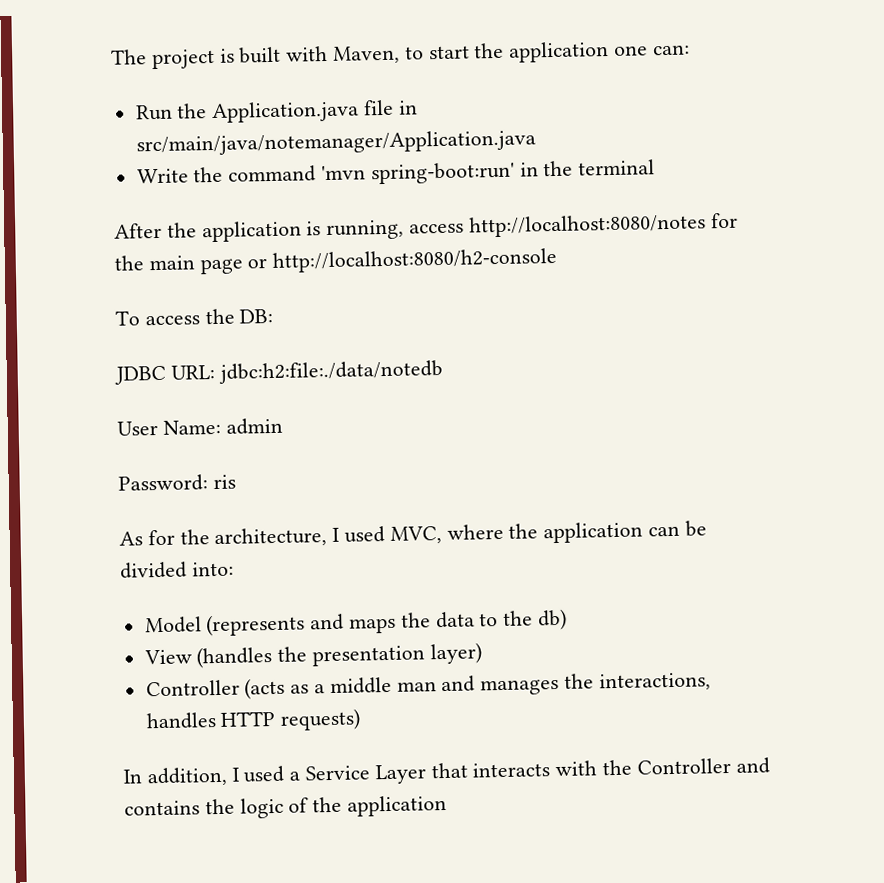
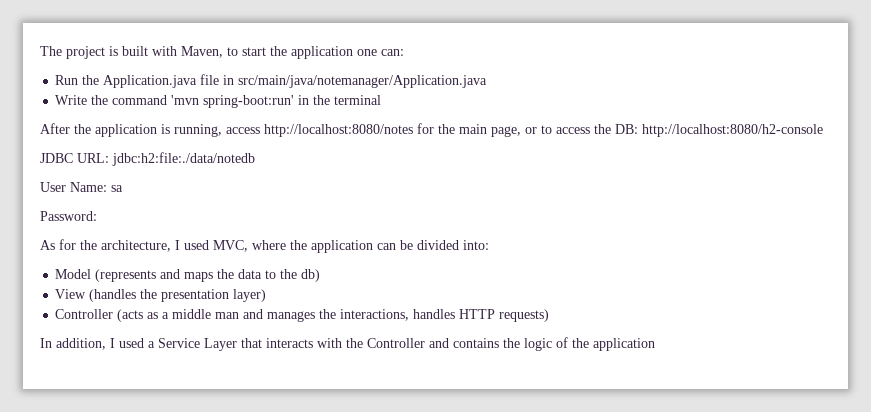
- After the application is running, access http://localhost:8080/notes for the main page or http://localhost:8080/h2-console
- To access the DB:
+ After the application is running, access http://localhost:8080/notes for the main page, or to access the DB: http://localhost:8080/h2-console
- User Name: admin
+ User Name: sa
- Password: ris
+ Password:

